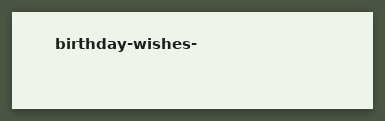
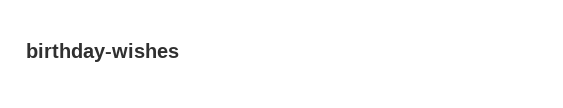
- birthday-wishes-
+ birthday-wishes

